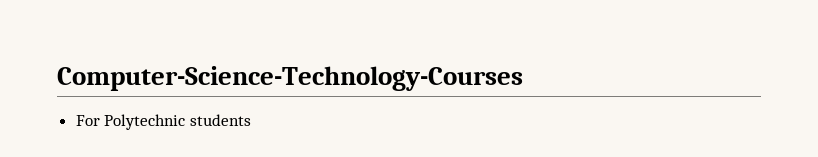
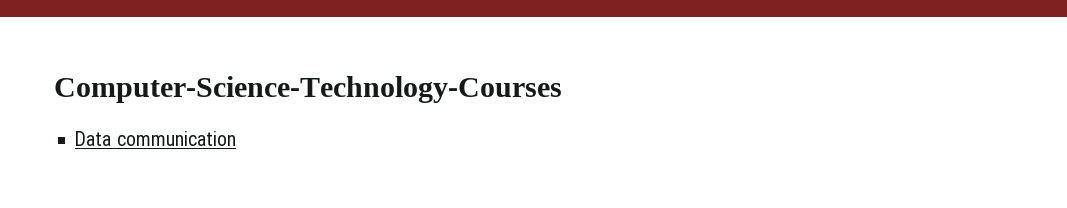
- For Polytechnic students
+ Data communication

